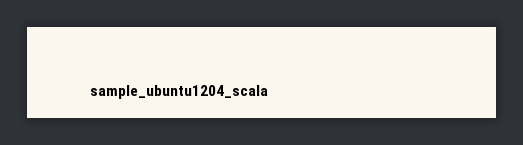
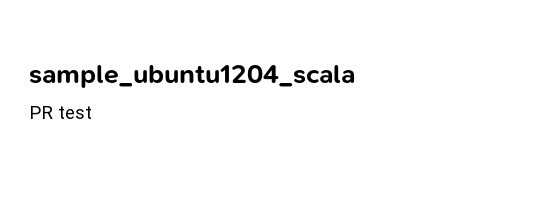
+ PR test

